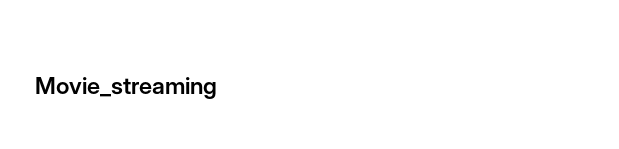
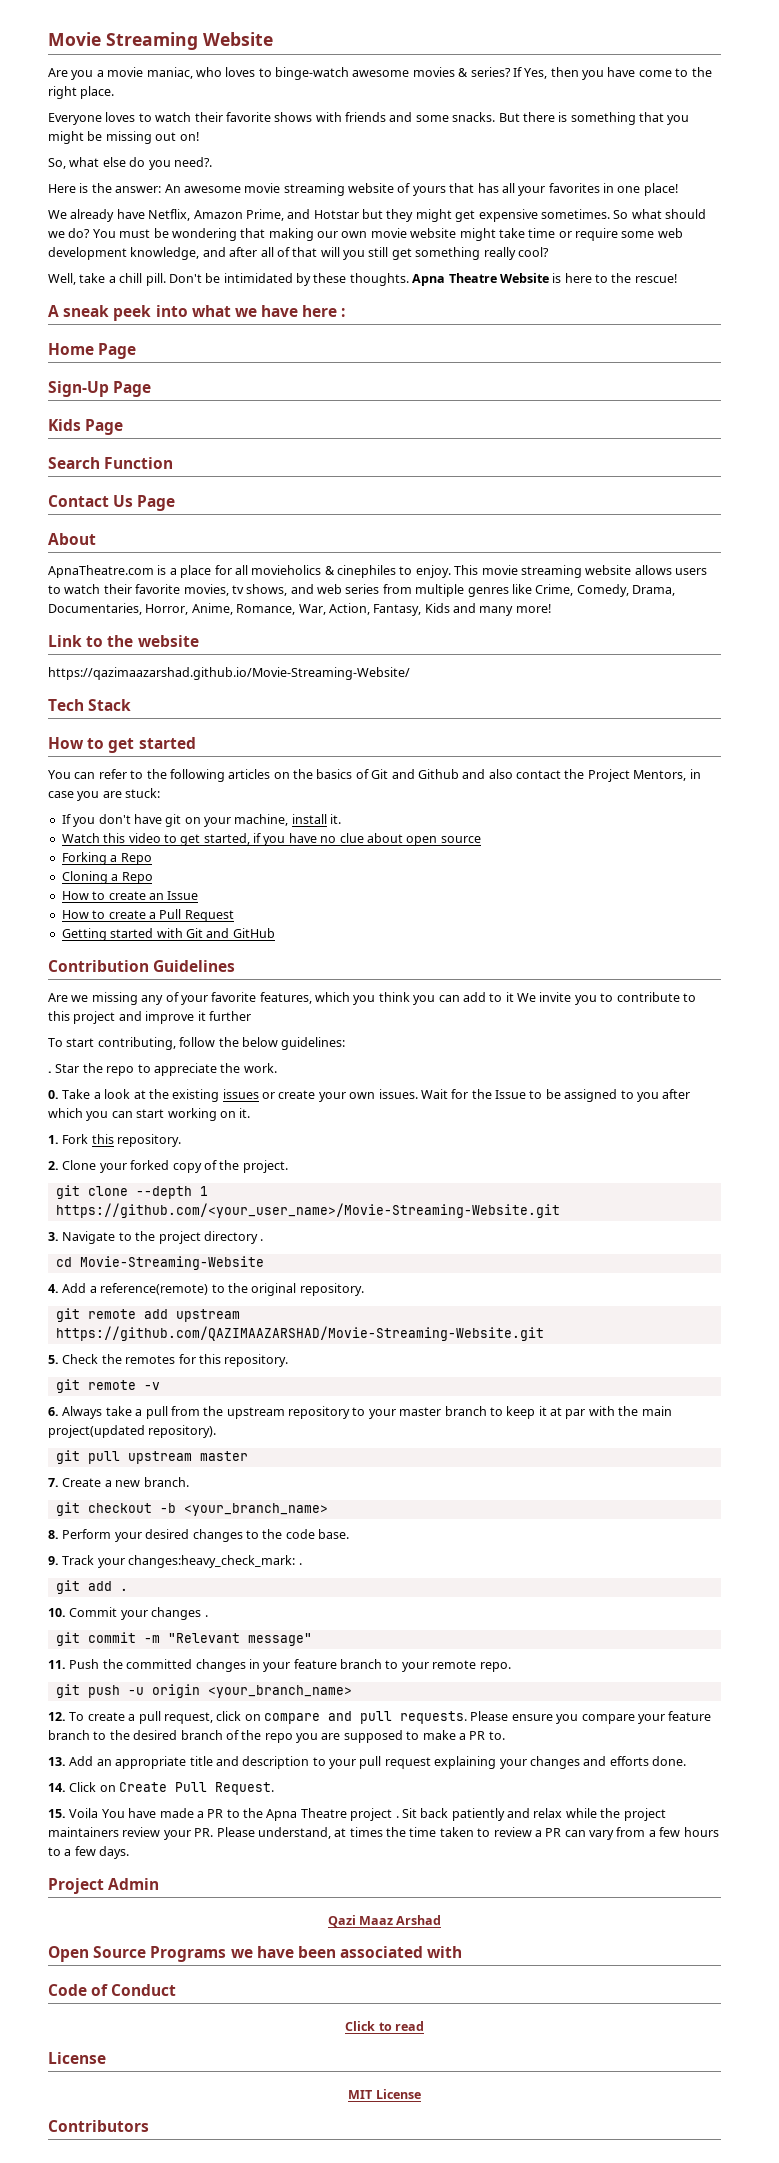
- Movie_streaming
+ Movie Streaming Website
+ Are you a movie maniac, who loves to binge-watch awesome movies & series? If Yes, then you have come to the right place.
+ Everyone loves to watch their favorite shows with friends and some snacks. But there is something that you might be missing out on!
+ So, what else do you need?.
+ Here is the answer: An awesome movie streaming website of yours that has all your favorites in one place!
+ We already have Netflix, Amazon Prime, and Hotstar but they might get expensive sometimes. So what should we do? You must be wondering that making our own movie website might take time or require some web development knowledge, and after all of that will you still get something really cool?
+ Well, take a chill pill. Don't be intimidated by these thoughts. Apna Theatre Website is here to the rescue!
+ A sneak peek into what we have here :
+ Home Page
+ Sign-Up Page
+ Kids Page
+ Search Function
+ Contact Us Page
+ About
+ ApnaTheatre.com is a place for all movieholics & cinephiles to enjoy. This movie streaming website allows users to watch their favorite movies, tv shows, and web series from multiple genres like Crime, Comedy, Drama, Documentaries, Horror, Anime, Romance, War, Action, Fantasy, Kids and many more!
+ Link to the website
+ https://qazimaazarshad.github.io/Movie-Streaming-Website/
+ Tech Stack
+ How to get started
+ You can refer to the following articles on the basics of Git and Github and also contact the Project Mentors, in case you are stuck:
+ If you don't have git on your machine, install it.
+ Watch this video to get started, if you have no clue about open source
+ Forking a Repo
+ Cloning a Repo
+ How to create an Issue
+ How to create a Pull Request
+ Getting started with Git and GitHub
+ Contribution Guidelines
+ Are we missing any of your favorite features, which you think you can add to it We invite you to contribute to this project and improve it further
+ To start contributing, follow the below guidelines:
+ . Star the repo to appreciate the work.
+ 0. Take a look at the existing issues or create your own issues. Wait for the Issue to be assigned to you after which you can start working on it.
+ 1. Fork this repository.
+ 2. Clone your forked copy of the project.
+ git clone --depth 1 https://github.com/<your_user_name>/Movie-Streaming-Website.git
+ 3. Navigate to the project directory .
+ cd Movie-Streaming-Website
+ 4. Add a reference(remote) to the original repository.
+ git remote add upstream https://github.com/QAZIMAAZARSHAD/Movie-Streaming-Website.git
+ 5. Check the remotes for this repository.
+ git remote -v
+ 6. Always take a pull from the upstream repository to your master branch to keep it at par with the main project(updated repository).
+ git pull upstream master
+ 7. Create a new branch.
+ git checkout -b <your_branch_name>
+ 8. Perform your desired changes to the code base.
+ 9. Track your changes:heavy_check_mark: .
+ git add .
+ 10. Commit your changes .
+ git commit -m "Relevant message"
+ 11. Push the committed changes in your feature branch to your remote repo.
+ git push -u origin <your_branch_name>
+ 12. To create a pull request, click on compare and pull requests. Please ensure you compare your feature branch to the desired branch of the repo you are supposed to make a PR to.
+ 13. Add an appropriate title and description to your pull request explaining your changes and efforts done.
+ 14. Click on Create Pull Request.
+ 15. Voila You have made a PR to the Apna Theatre project . Sit back patiently and relax while the project maintainers review your PR. Please understand, at times the time taken to review a PR can vary from a few hours to a few days.
+ Project Admin
+ Qazi Maaz Arshad
+ Open Source Programs we have been associated with
+ Code of Conduct
+ Click to read
+ License
+ MIT License
+ Contributors

